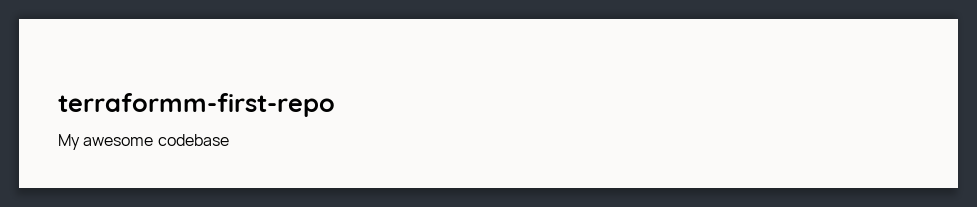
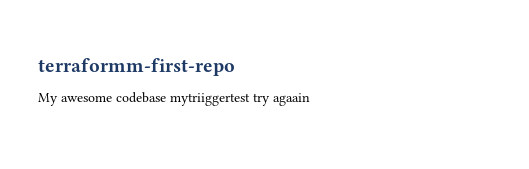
- My awesome codebase
+ My awesome codebase mytriiggertest try agaain

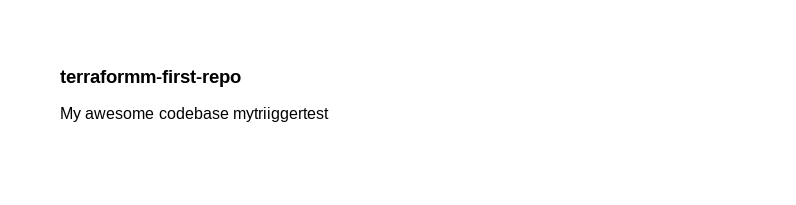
- My awesome codebase mytriiggertest try agaain
+ My awesome codebase mytriiggertest

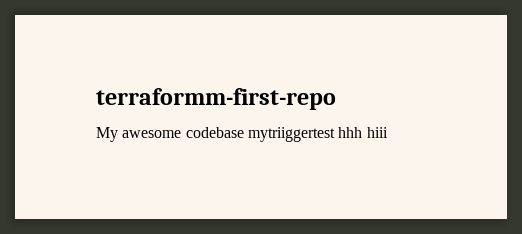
- My awesome codebase mytriiggertest
+ My awesome codebase mytriiggertest hhh hiii

